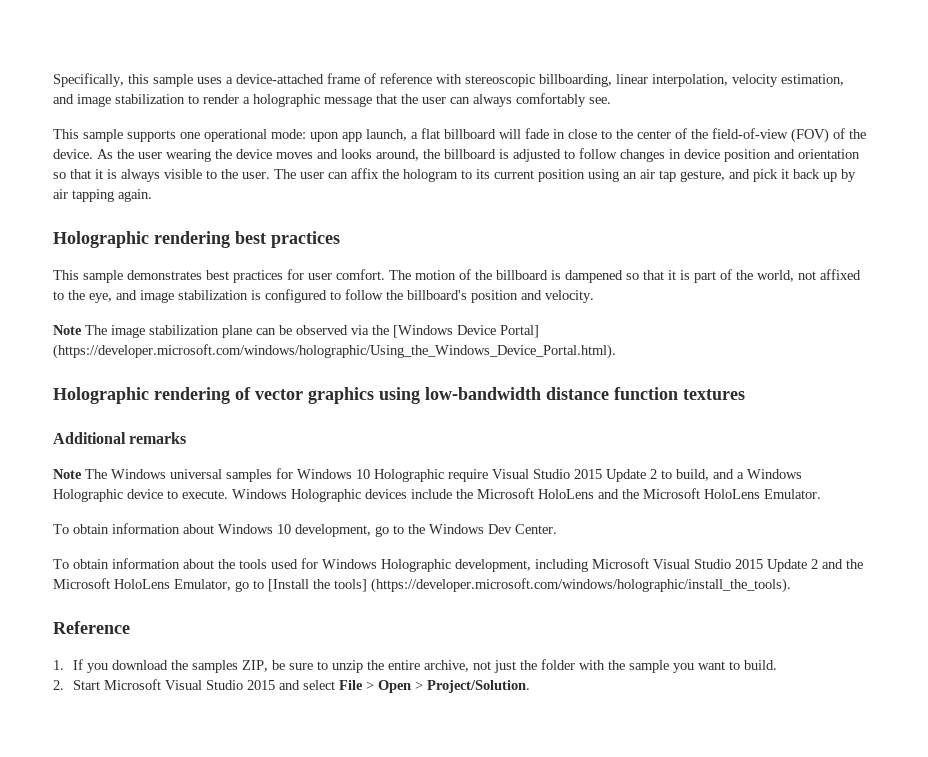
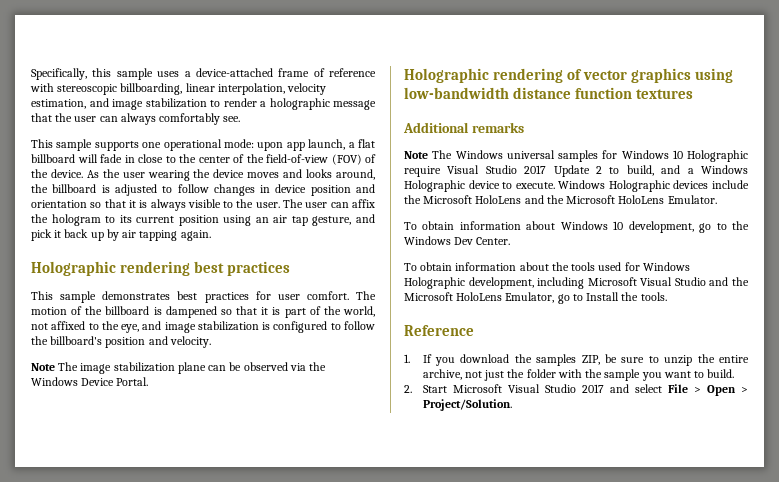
- Note The image stabilization plane can be observed via the [Windows Device Portal] (https://developer.microsoft.com/windows/holographic/Using_the_Windows_Device_Portal.html).
+ Note The image stabilization plane can be observed via the Windows Device Portal.
- Note The Windows universal samples for Windows 10 Holographic require Visual Studio 2015 Update 2 to build, and a Windows Holographic device to execute.
+ Note The Windows universal samples for Windows 10 Holographic require Visual Studio 2017 Update 2 to build, and a Windows Holographic device to execute.
- To obtain information about the tools used for Windows Holographic development, including Microsoft Visual Studio 2015 Update 2 and the Microsoft HoloLens Emulator, go to [Install the tools] (https://developer.microsoft.com/windows/holographic/install_the_tools).
+ To obtain information about the tools used for Windows Holographic development, including Microsoft Visual Studio and the Microsoft HoloLens Emulator, go to Install the tools.
- 2. Start Microsoft Visual Studio 2015 and select File > Open > Project/Solution.
+ 2. Start Microsoft Visual Studio 2017 and select File > Open > Project/Solution.

